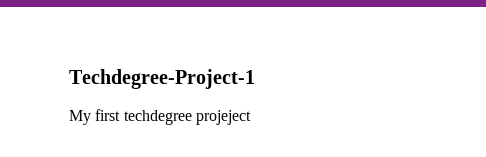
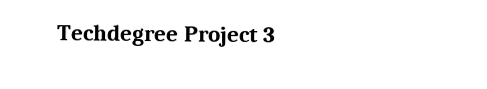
- Techdegree-Project-1
- My first techdegree projeject
+ Techdegree Project 3

